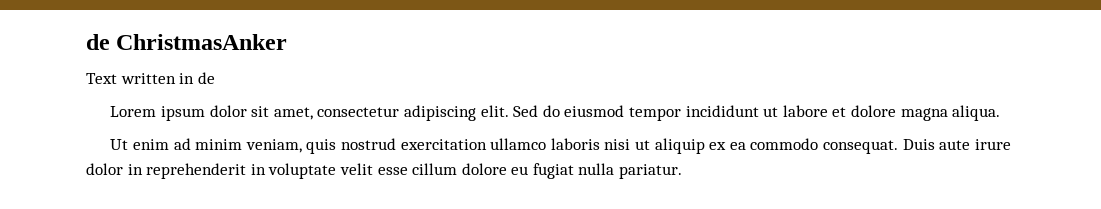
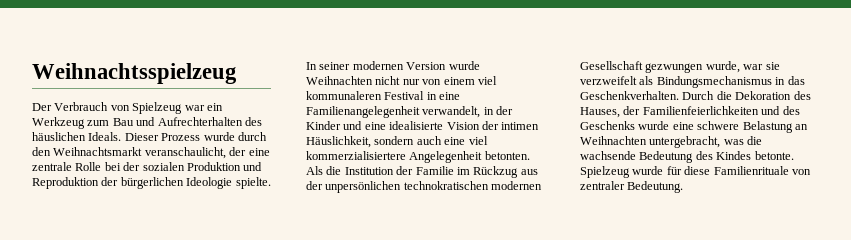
- de ChristmasAnker
- Text written in de
- Lorem ipsum dolor sit amet, consectetur adipiscing elit. Sed do eiusmod tempor incididunt ut labore et dolore magna aliqua.
- Ut enim ad minim veniam, quis nostrud exercitation ullamco laboris nisi ut aliquip ex ea commodo consequat. Duis aute irure dolor in reprehenderit in voluptate velit esse cillum dolore eu fugiat nulla pariatur.
+ Weihnachtsspielzeug
+ Der Verbrauch von Spielzeug war ein Werkzeug zum Bau und Aufrechterhalten des häuslichen Ideals. Dieser Prozess wurde durch den Weihnachtsmarkt veranschaulicht, der eine zentrale Rolle bei der sozialen Produktion und Reproduktion der bürgerlichen Ideologie spielte. In seiner modernen Version wurde Weihnachten nicht nur von einem viel kommunaleren Festival in eine Familienangelegenheit verwandelt, in der Kinder und eine idealisierte Vision der intimen Häuslichkeit, sondern auch eine viel kommerzialisiertere Angelegenheit betonten. Als die Institution der Familie im Rückzug aus der unpersönlichen technokratischen modernen Gesellschaft gezwungen wurde, war sie verzweifelt als Bindungsmechanismus in das Geschenkverhalten. Durch die Dekoration des Hauses, der Familienfeierlichkeiten und des Geschenks wurde eine schwere Belastung an Weihnachten untergebracht, was die wachsende Bedeutung des Kindes betonte. Spielzeug wurde für diese Familienrituale von zentraler Bedeutung.

